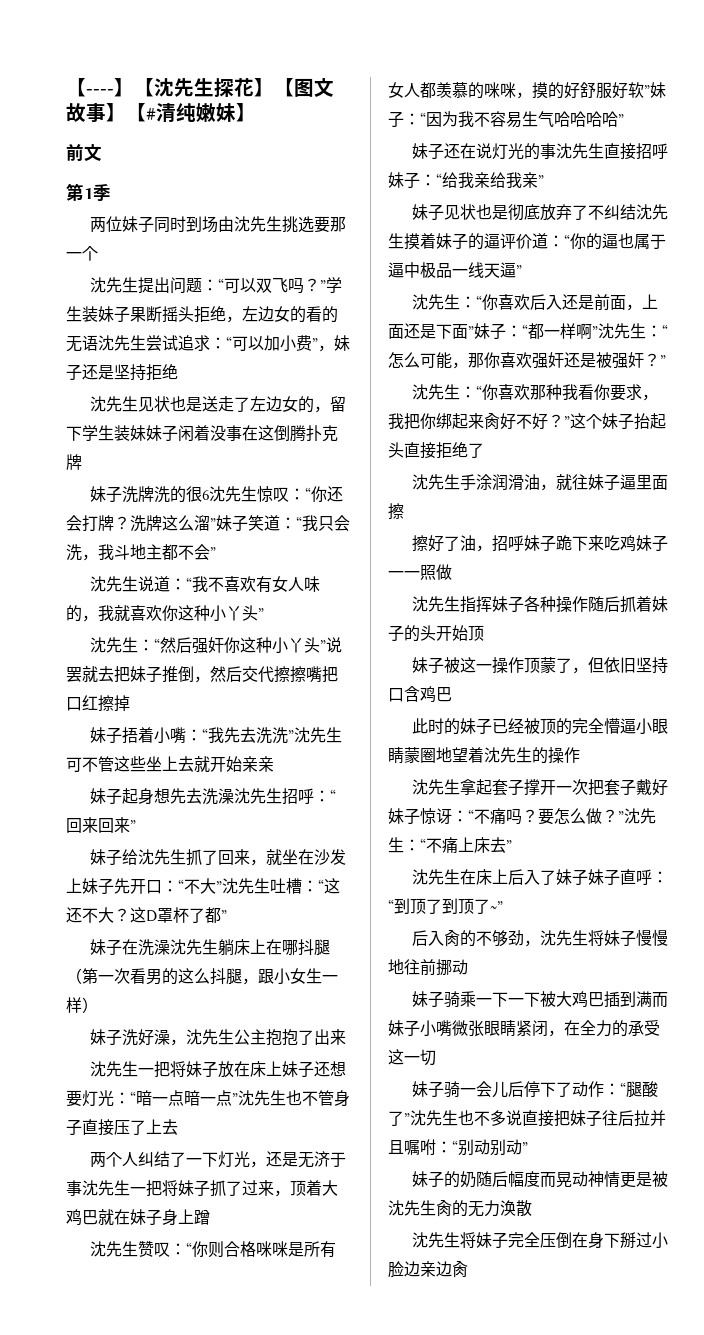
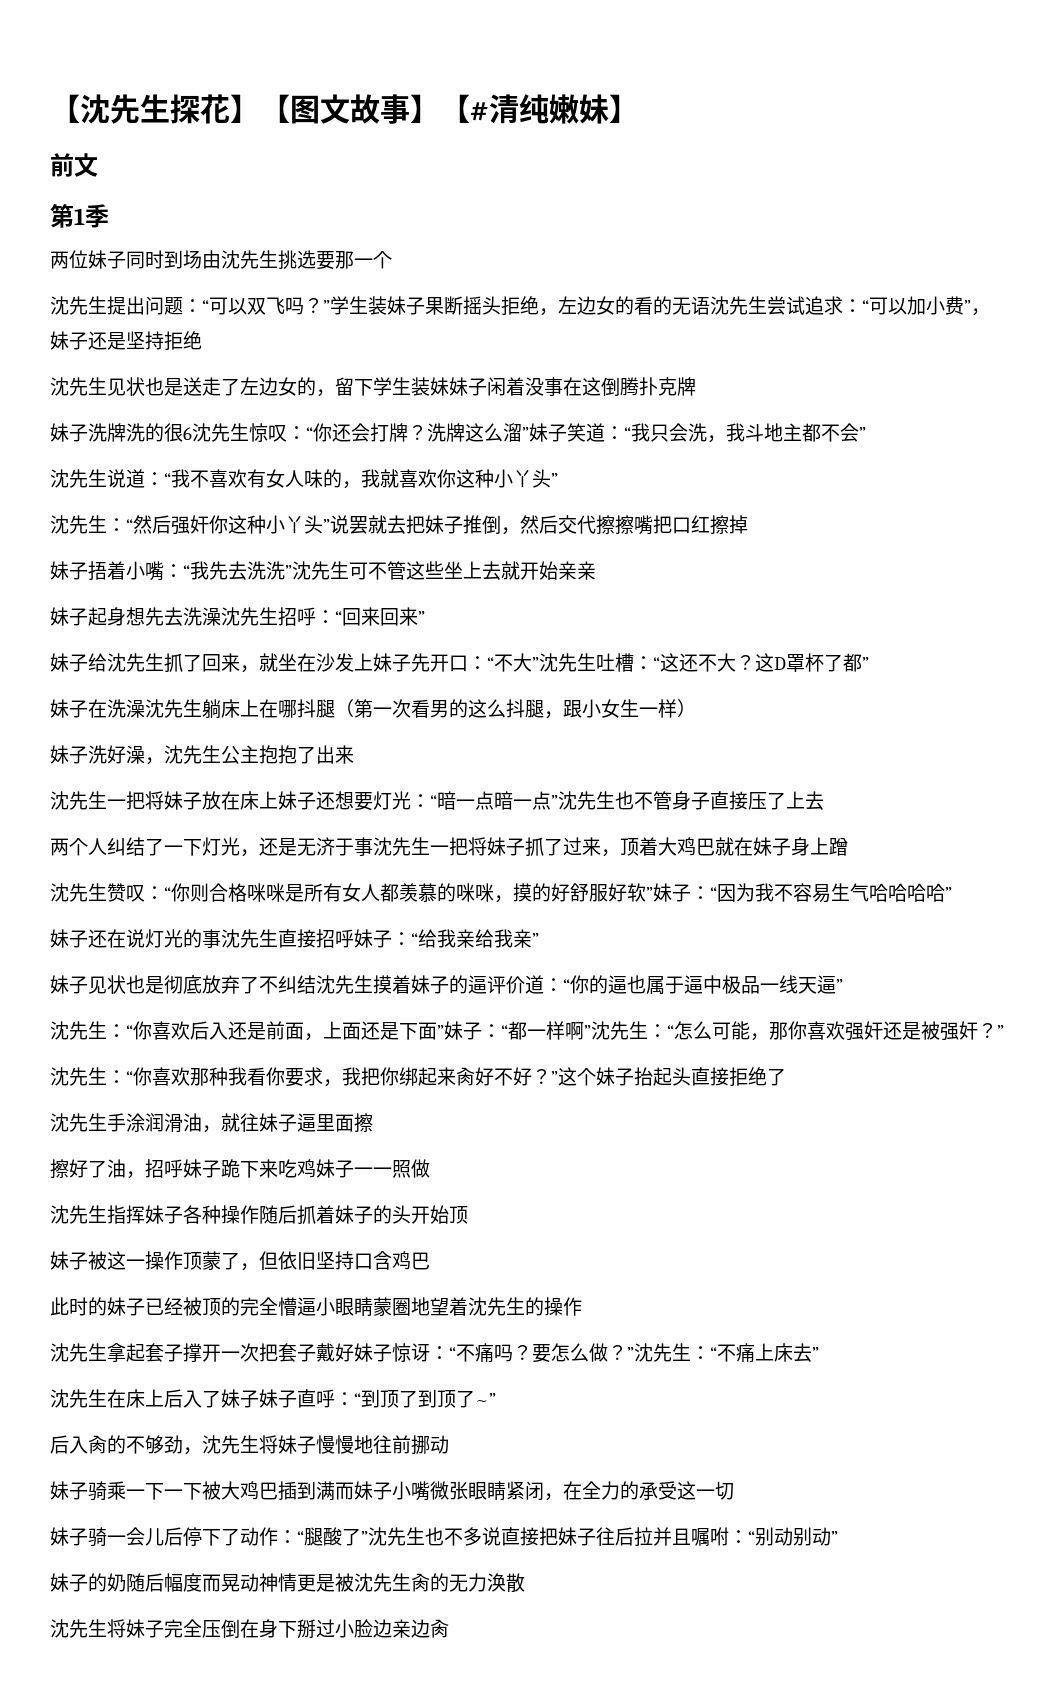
- 【----】【沈先生探花】【图文故事】【#清纯嫩妹】
+ 【沈先生探花】【图文故事】【#清纯嫩妹】

